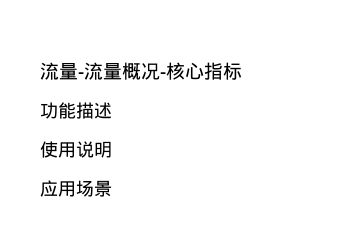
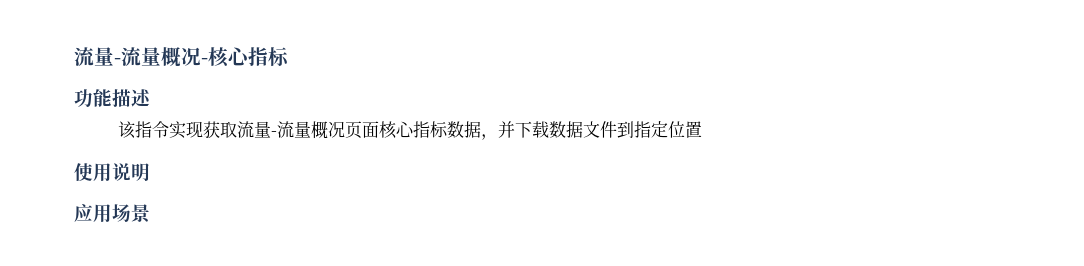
+ 该指令实现获取流量-流量概况页面核心指标数据，并下载数据文件到指定位置

